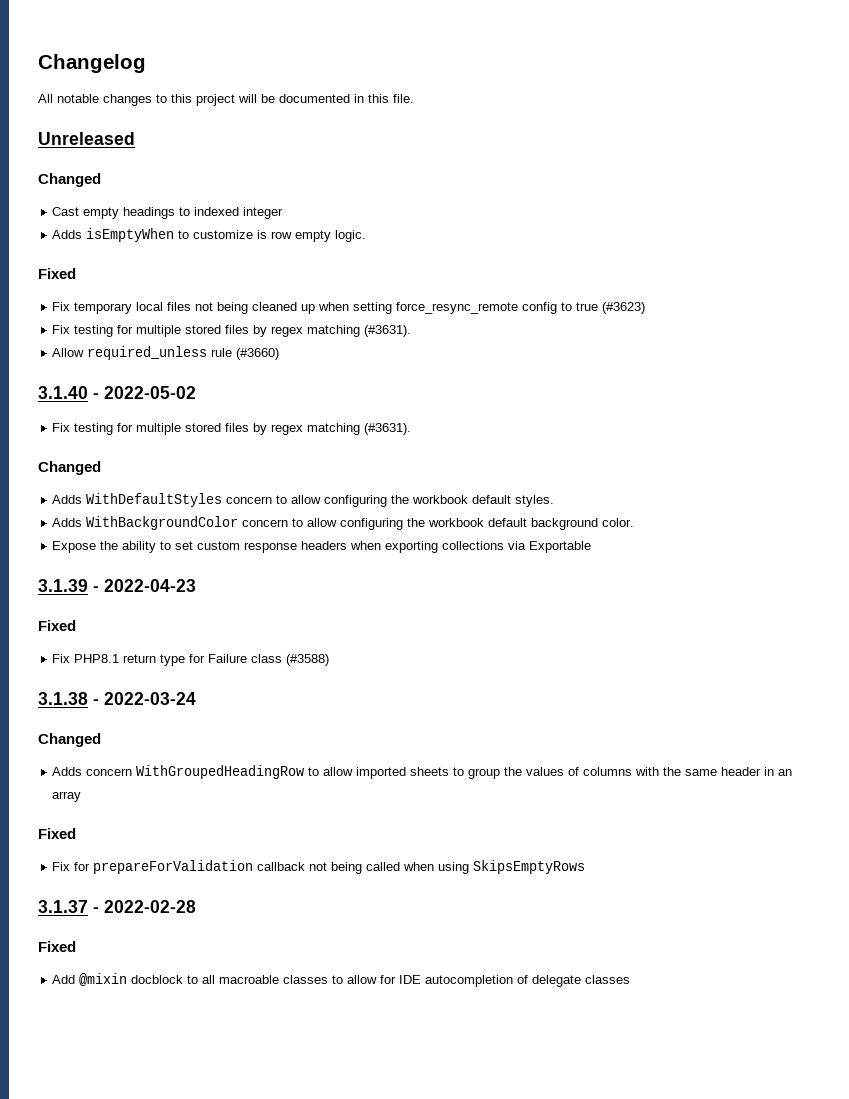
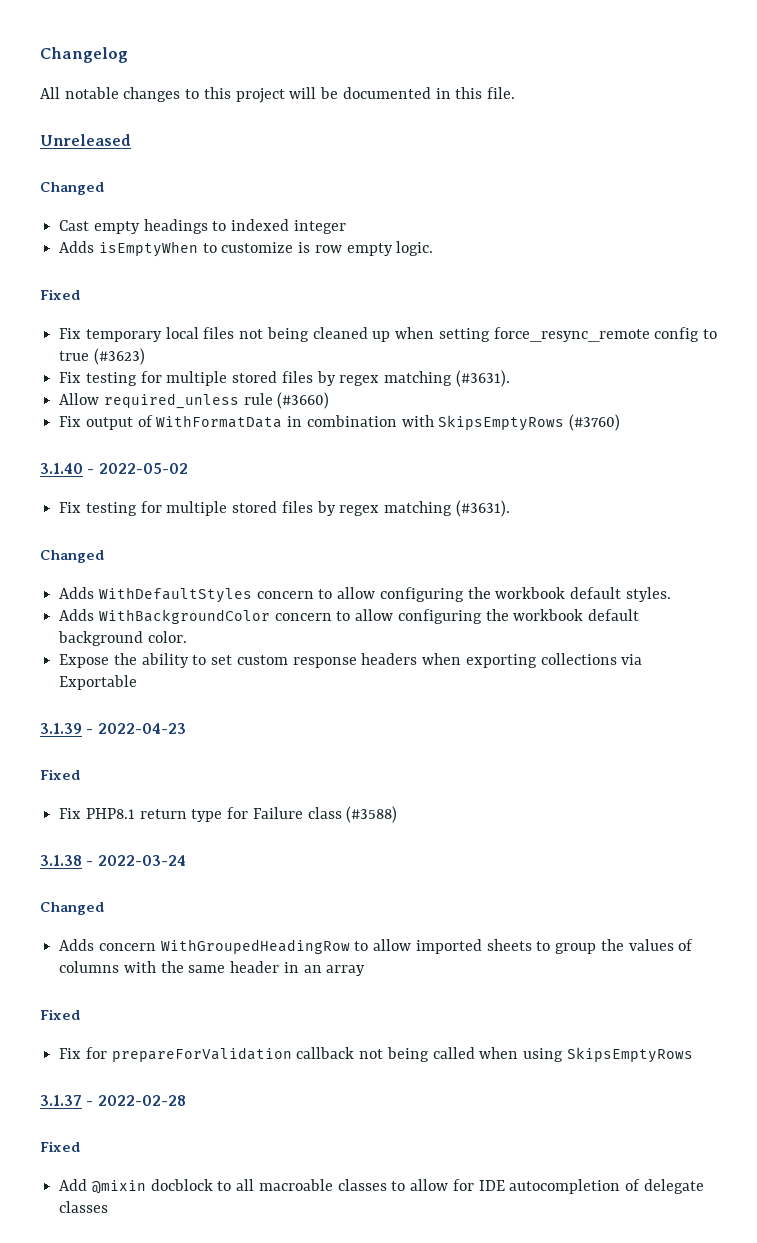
+ Fix output of WithFormatData in combination with SkipsEmptyRows (#3760)

